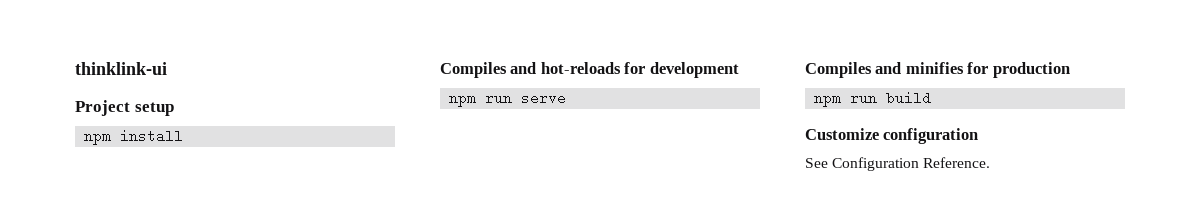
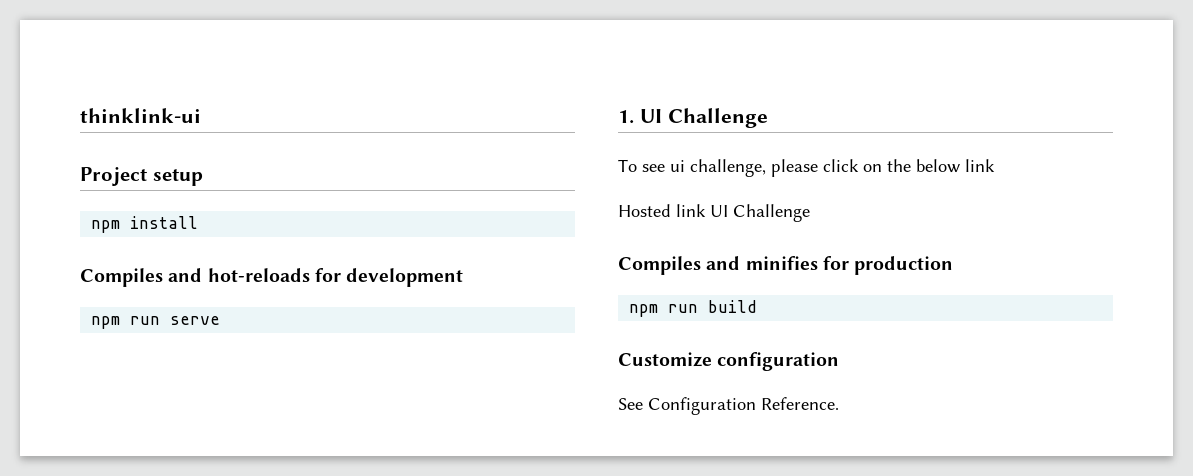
+ 1. UI Challenge
+ To see ui challenge, please click on the below link
+ Hosted link UI Challenge

